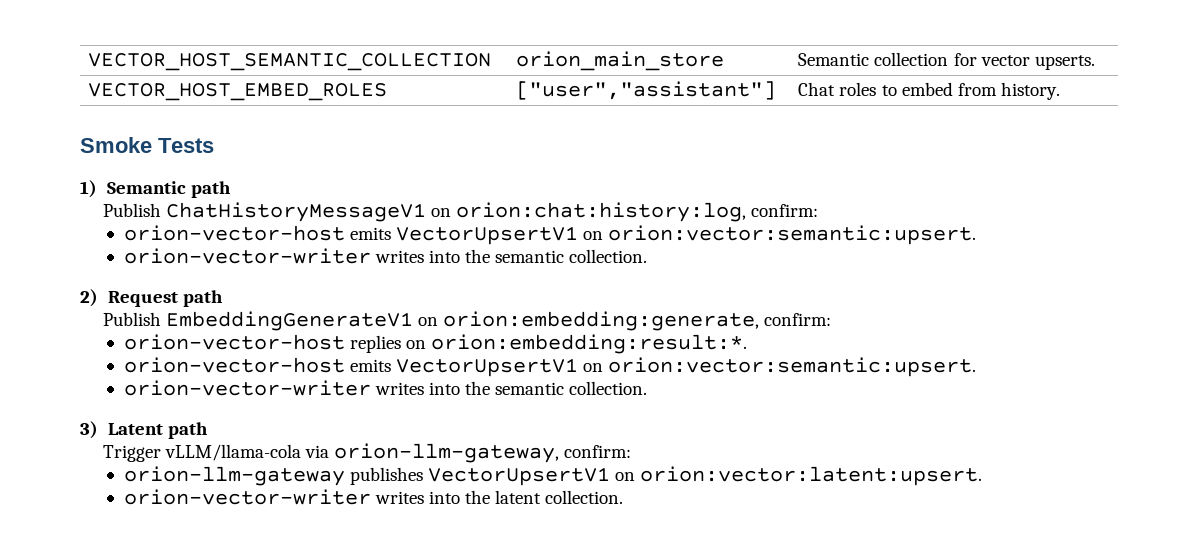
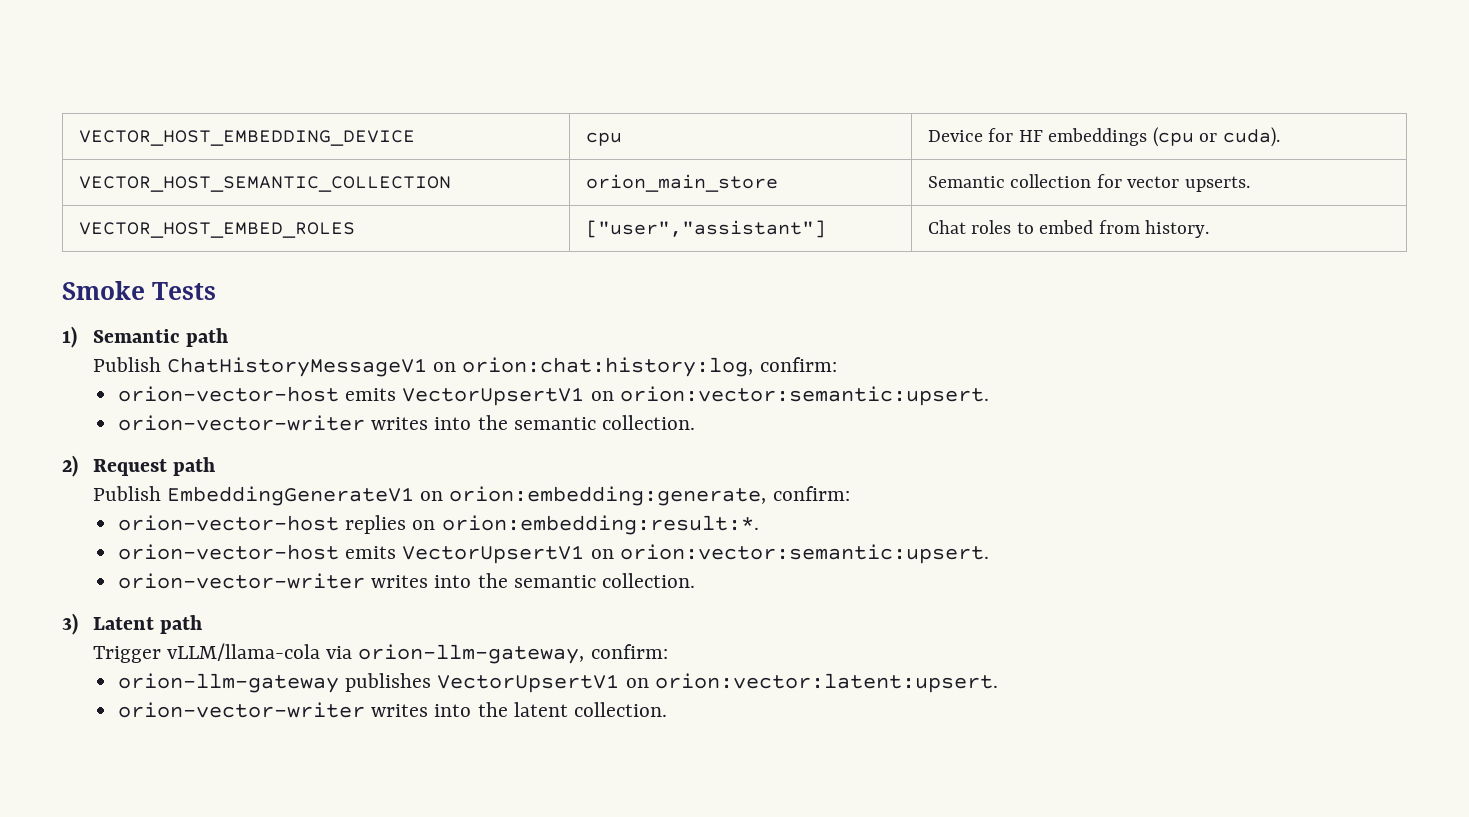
+ VECTOR_HOST_EMBEDDING_DEVICE | cpu | Device for HF embeddings (cpu or cuda).

